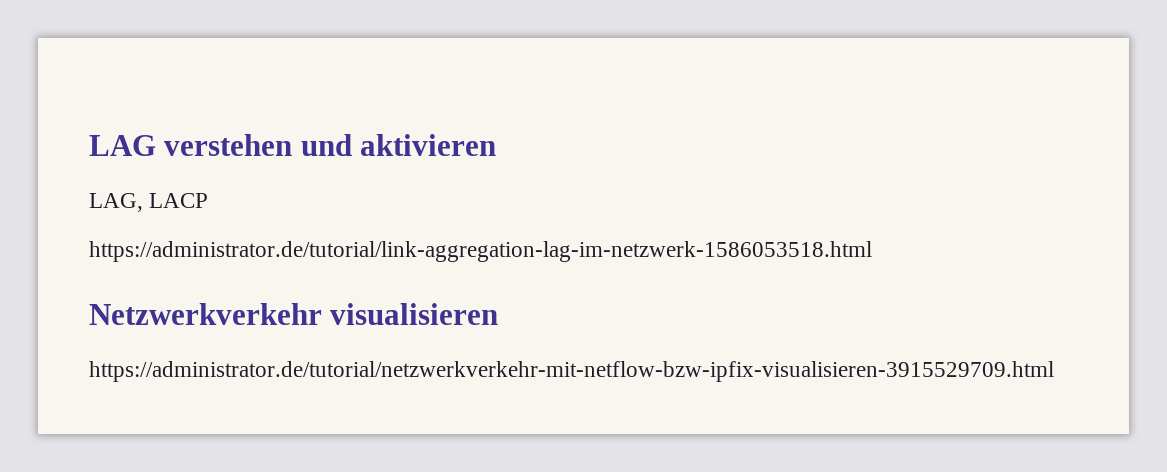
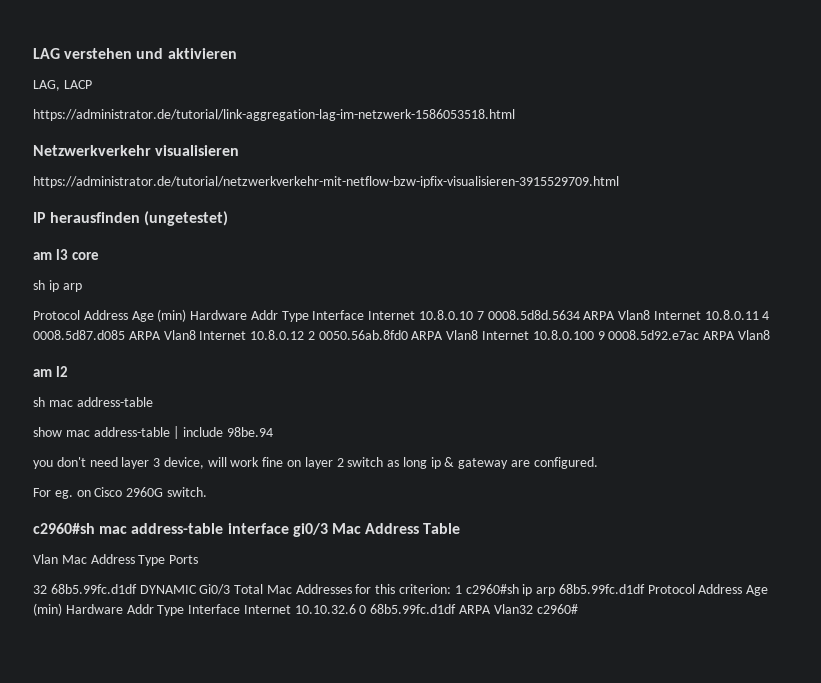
+ IP herausfinden (ungetestet)
+ am l3 core
+ sh ip arp
+ Protocol Address Age (min) Hardware Addr Type Interface Internet 10.8.0.10 7 0008.5d8d.5634 ARPA Vlan8 Internet 10.8.0.11 4 0008.5d87.d085 ARPA Vlan8 Internet 10.8.0.12 2 0050.56ab.8fd0 ARPA Vlan8 Internet 10.8.0.100 9 0008.5d92.e7ac ARPA Vlan8
+ am l2
+ sh mac address-table
+ show mac address-table | include 98be.94
+ you don't need layer 3 device, will work fine on layer 2 switch as long ip & gateway are configured.
+ For eg. on Cisco 2960G switch.
+ c2960#sh mac address-table interface gi0/3 Mac Address Table
+ Vlan Mac Address Type Ports
+ 32 68b5.99fc.d1df DYNAMIC Gi0/3 Total Mac Addresses for this criterion: 1 c2960#sh ip arp 68b5.99fc.d1df Protocol Address Age (min) Hardware Addr Type Interface Internet 10.10.32.6 0 68b5.99fc.d1df ARPA Vlan32 c2960#

